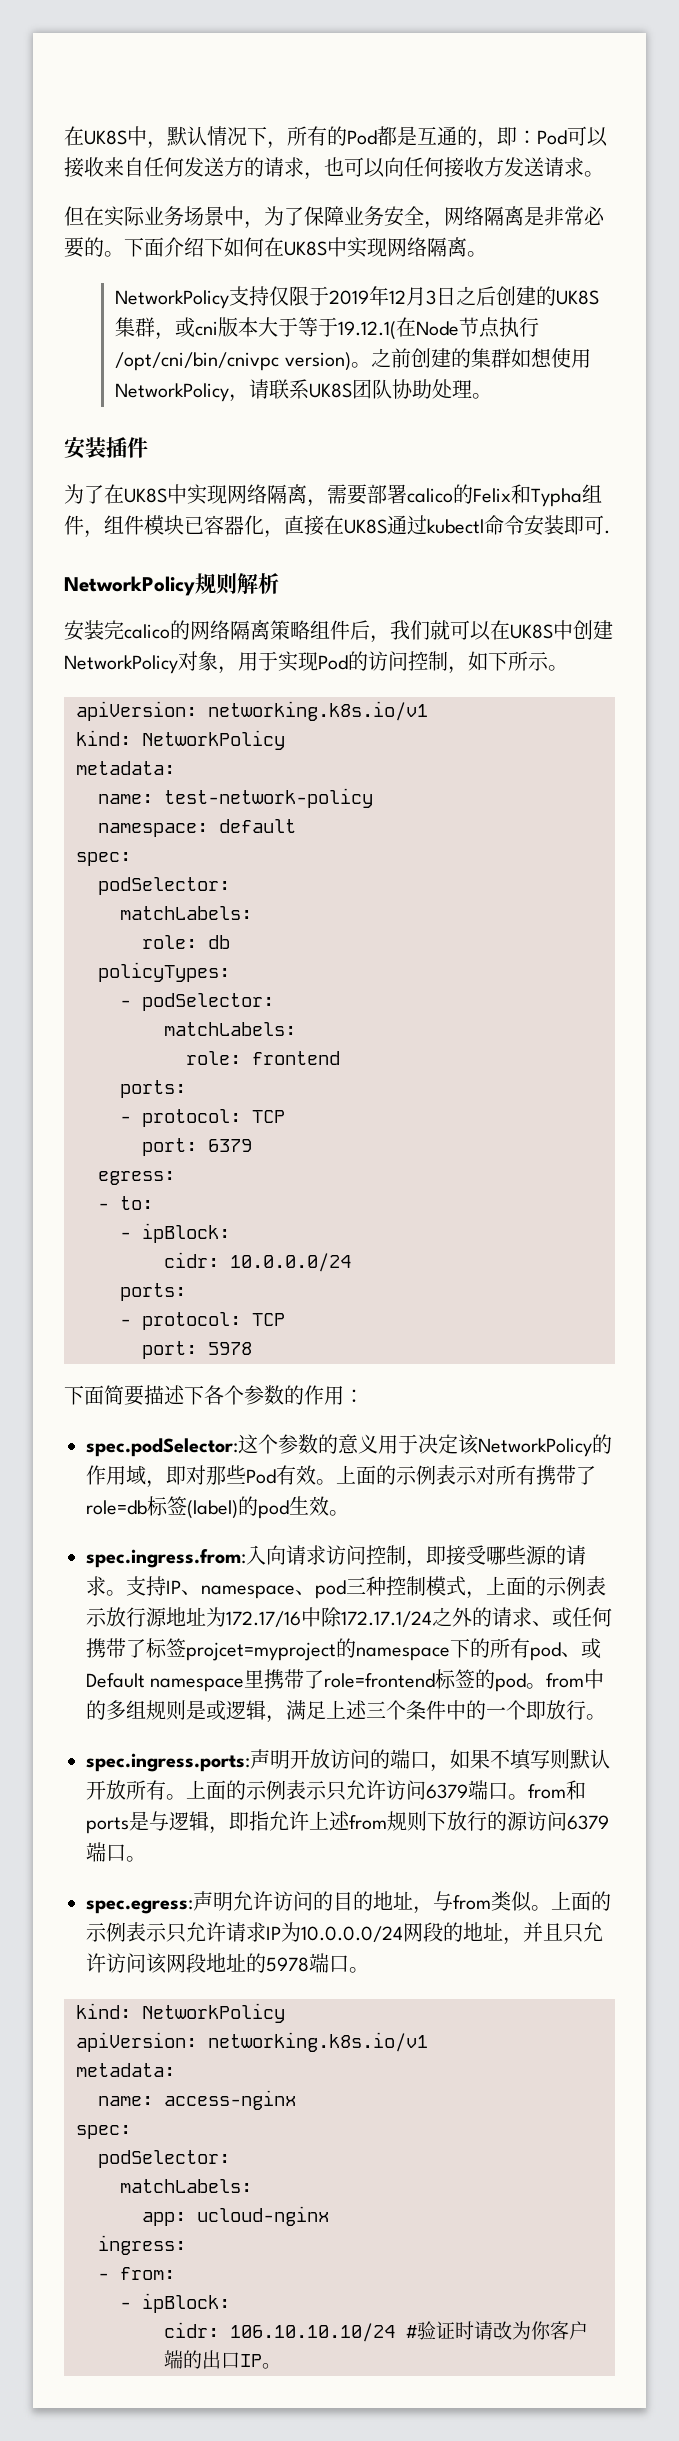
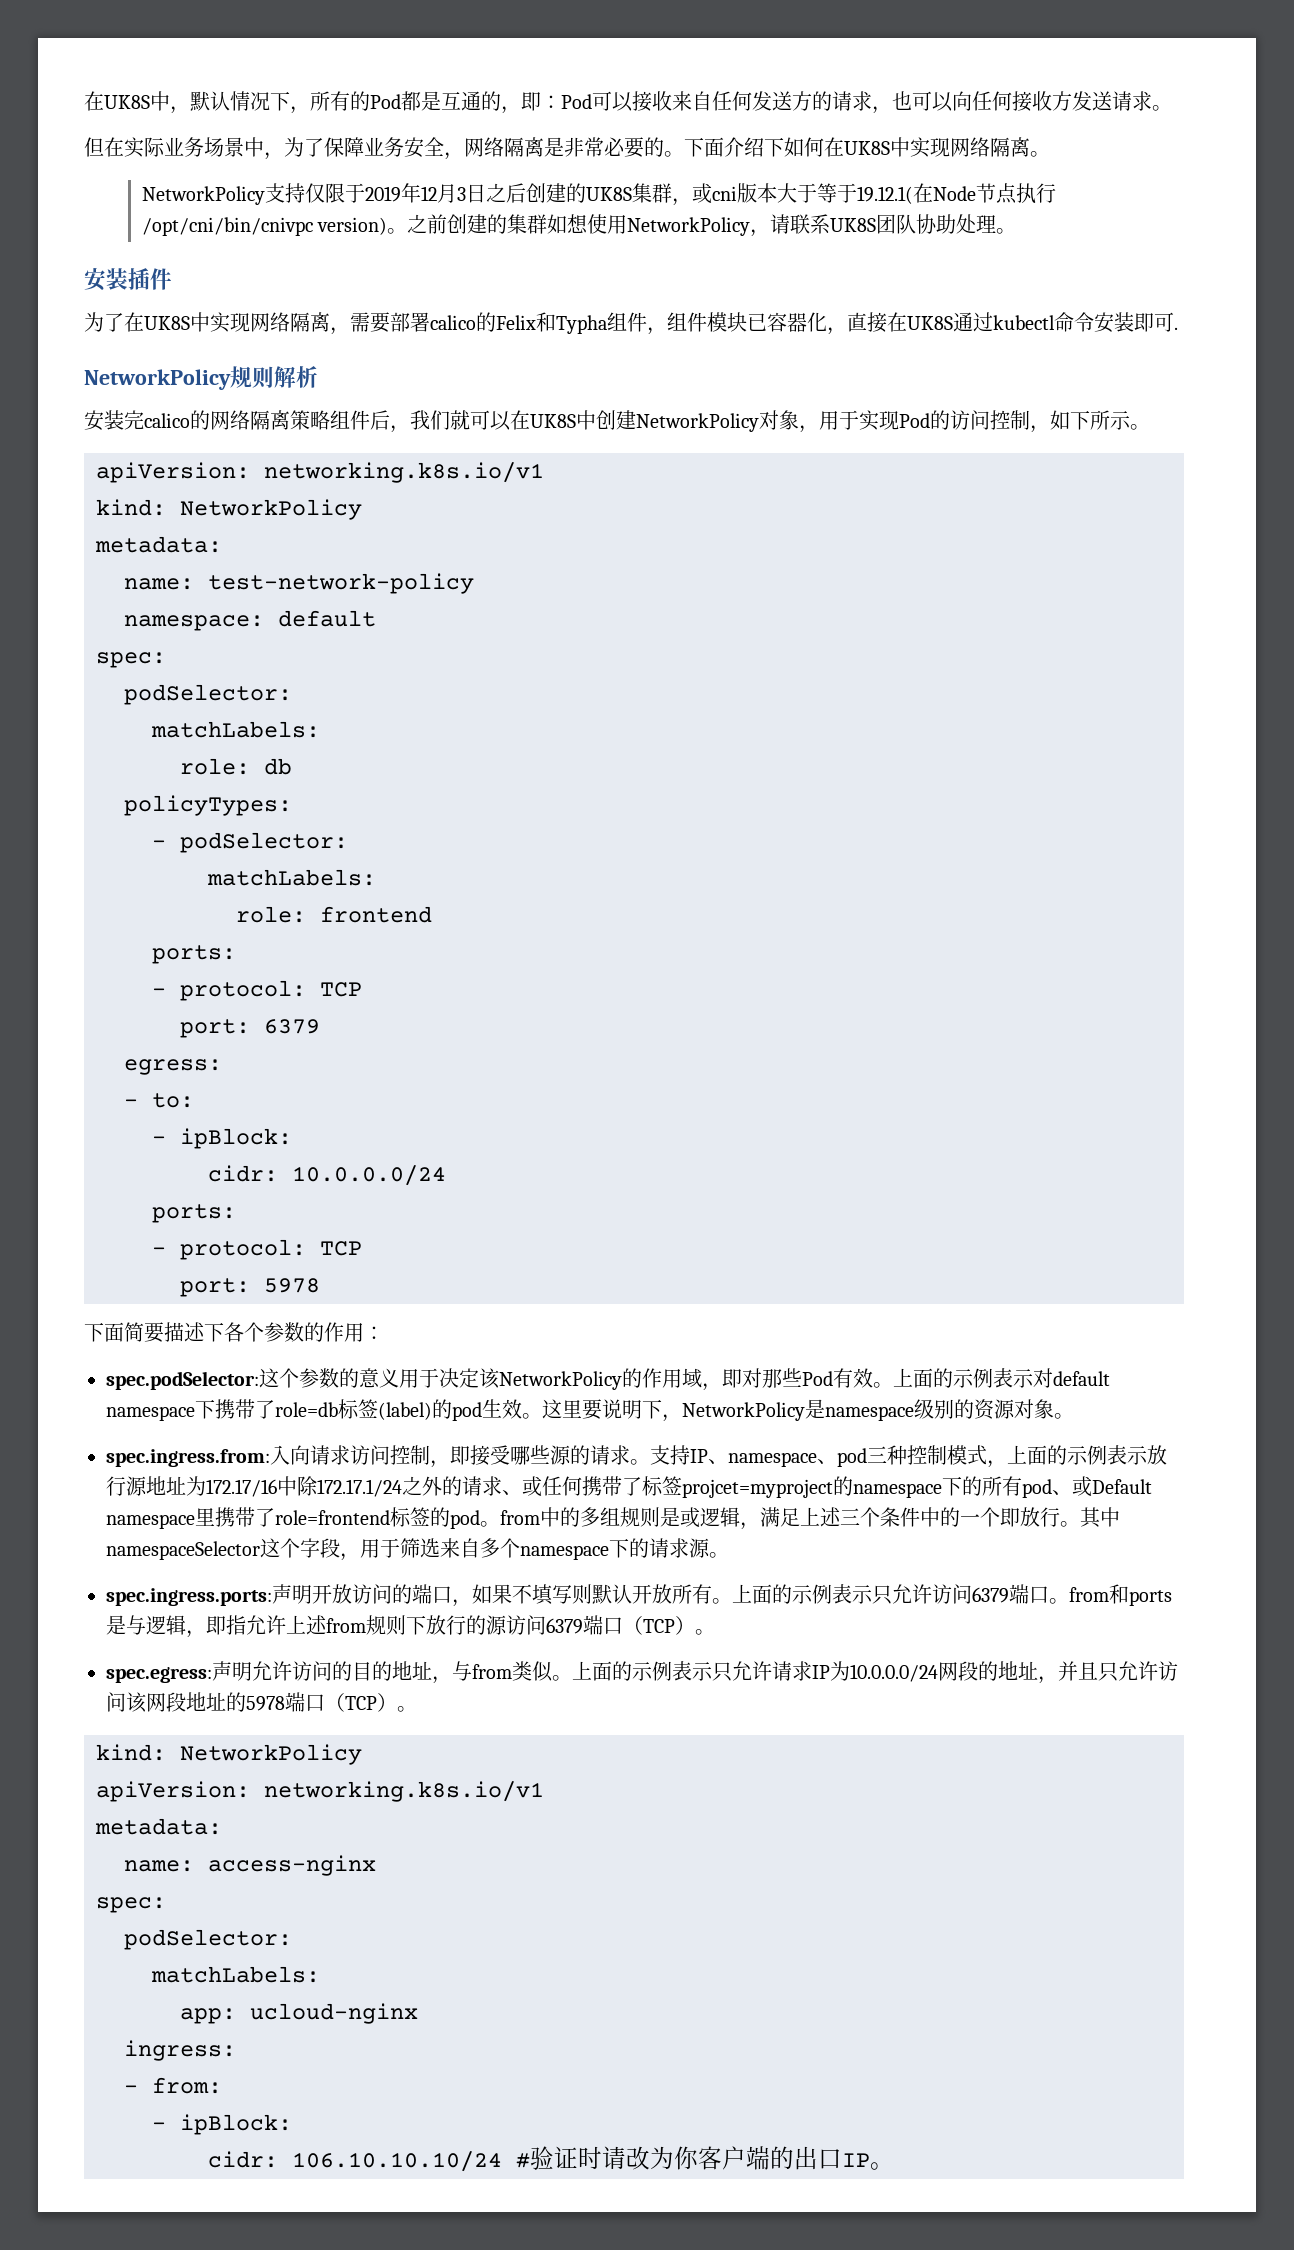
- 上面的示例表示对所有携带了role=db标签(label)的pod生效。
+ 上面的示例表示对default namespace下携带了role=db标签(label)的pod生效。这里要说明下，NetworkPolicy是namespace级别的资源对象。
+ 其中namespaceSelector这个字段，用于筛选来自多个namespace下的请求源。
- 上面的示例表示只允许访问6379端口。from和ports是与逻辑，即指允许上述from规则下放行的源访问6379端口。
+ 上面的示例表示只允许访问6379端口。from和ports是与逻辑，即指允许上述from规则下放行的源访问6379端口（TCP）。
- 上面的示例表示只允许请求IP为10.0.0.0/24网段的地址，并且只允许访问该网段地址的5978端口。
+ 上面的示例表示只允许请求IP为10.0.0.0/24网段的地址，并且只允许访问该网段地址的5978端口（TCP）。

